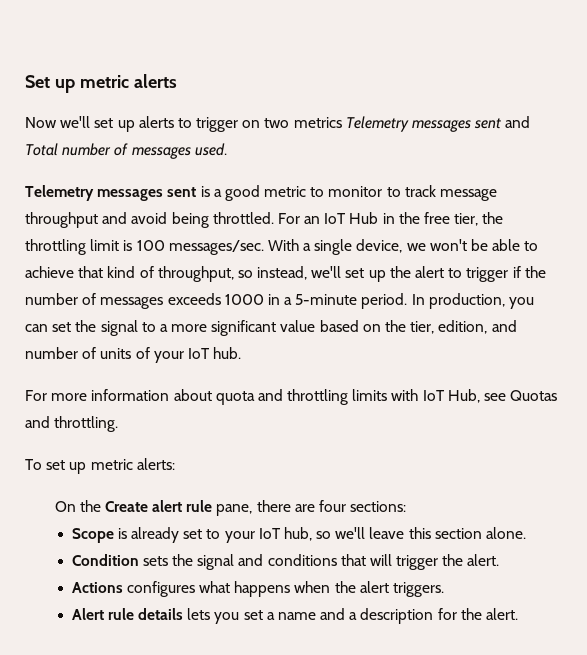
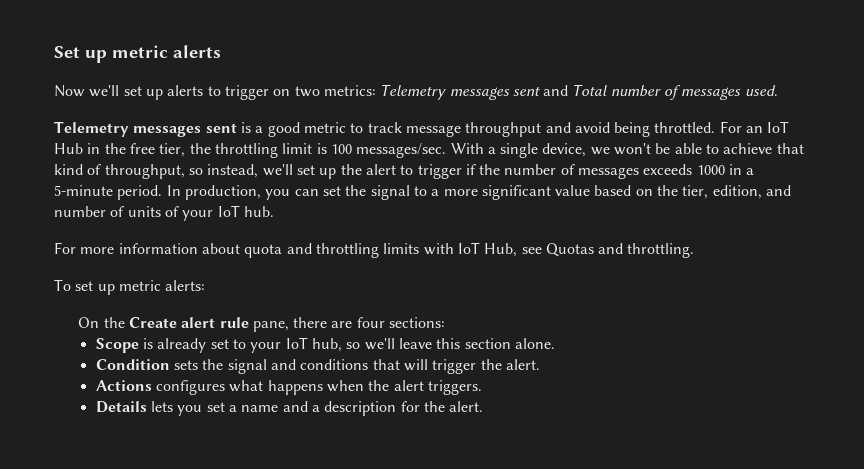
- Now we'll set up alerts to trigger on two metrics Telemetry messages sent and Total number of messages used.
+ Now we'll set up alerts to trigger on two metrics: Telemetry messages sent and Total number of messages used.
- Telemetry messages sent is a good metric to monitor to track message throughput and avoid being throttled.
+ Telemetry messages sent is a good metric to track message throughput and avoid being throttled.
- Alert rule details lets you set a name and a description for the alert.
+ Details lets you set a name and a description for the alert.

